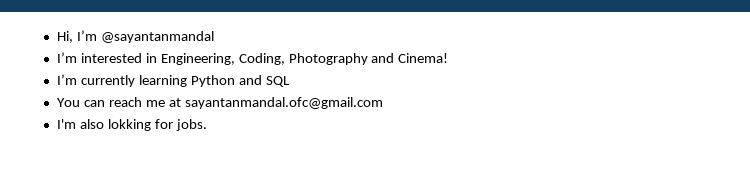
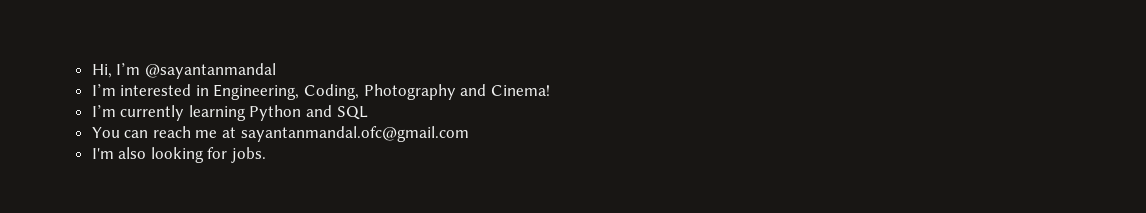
- I'm also lokking for jobs.
+ I'm also looking for jobs.

